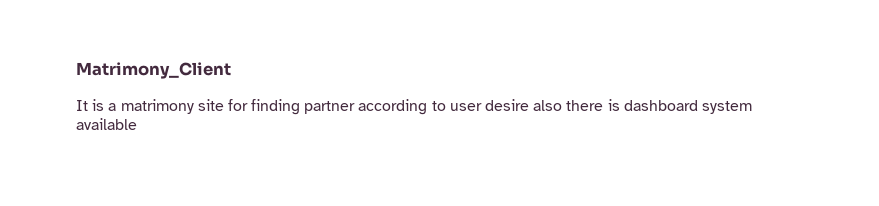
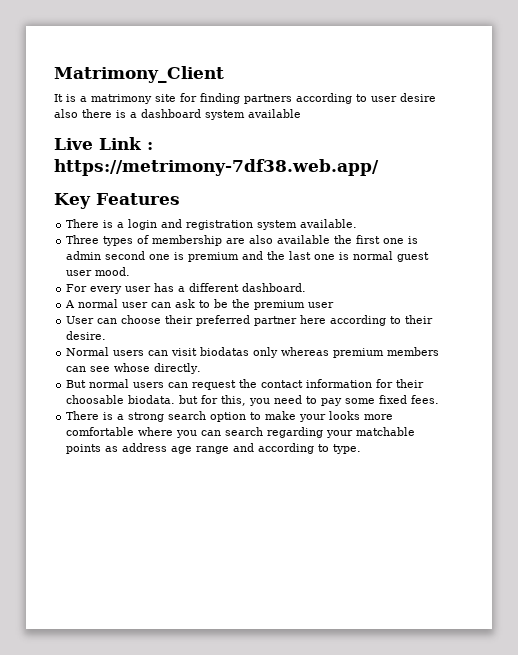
- It is a matrimony site for finding partner according to user desire also there is dashboard system available
+ It is a matrimony site for finding partners according to user desire also there is a dashboard system available
+ Live Link : https://metrimony-7df38.web.app/
+ Key Features
+ There is a login and registration system available.
+ Three types of membership are also available the first one is admin second one is premium and the last one is normal guest user mood.
+ For every user has a different dashboard.
+ A normal user can ask to be the premium user
+ User can choose their preferred partner here according to their desire.
+ Normal users can visit biodatas only whereas premium members can see whose directly.
+ But normal users can request the contact information for their choosable biodata. but for this, you need to pay some fixed fees.
+ There is a strong search option to make your looks more comfortable where you can search regarding your matchable points as address age range and according to type.

